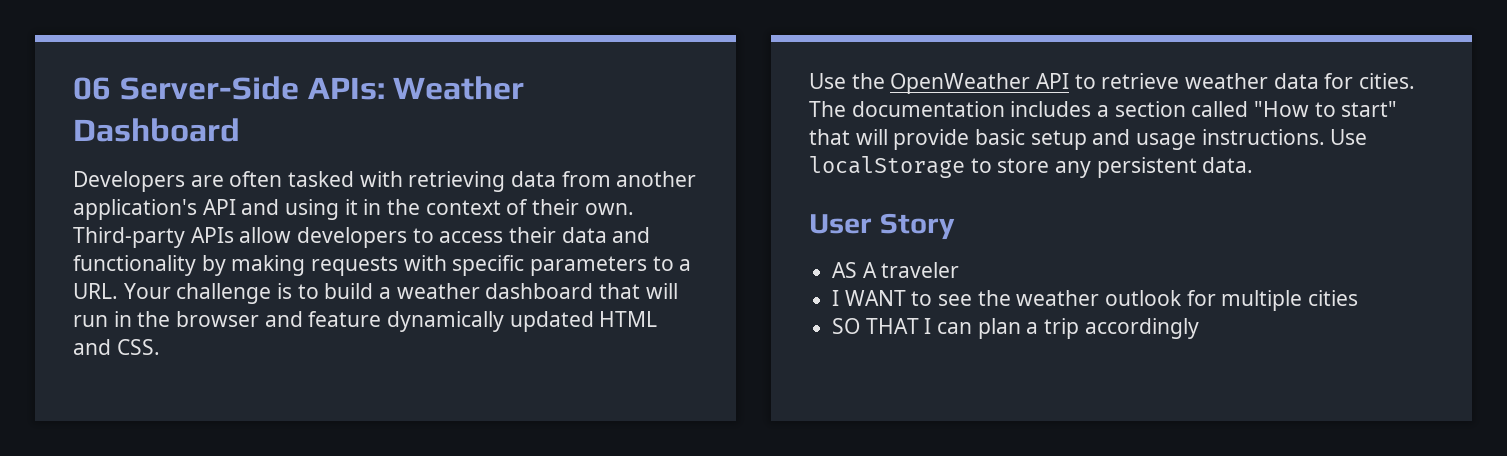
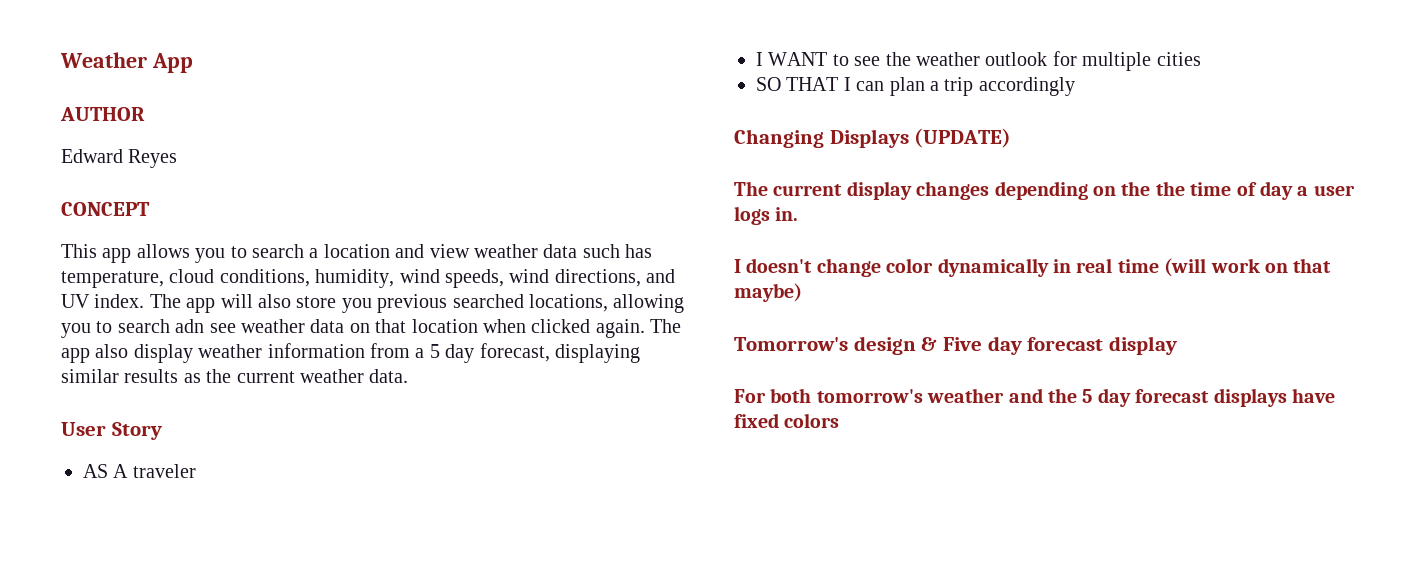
- 06 Server-Side APIs: Weather Dashboard
- Developers are often tasked with retrieving data from another application's API and using it in the context of their own. Third-party APIs allow developers to access their data and functionality by making requests with specific parameters to a URL. Your challenge is to build a weather dashboard that will run in the browser and feature dynamically updated HTML and CSS.
- Use the OpenWeather API to retrieve weather data for cities. The documentation includes a section called "How to start" that will provide basic setup and usage instructions. Use localStorage to store any persistent data.
+ Weather App
+ AUTHOR
+ Edward Reyes
+ CONCEPT
+ This app allows you to search a location and view weather data such has temperature, cloud conditions, humidity, wind speeds, wind directions, and UV index. The app will also store you previous searched locations, allowing you to search adn see weather data on that location when clicked again. The app also display weather information from a 5 day forecast, displaying similar results as the current weather data.
+ Changing Displays (UPDATE)
+ The current display changes depending on the the time of day a user logs in.
+ I doesn't change color dynamically in real time (will work on that maybe)
+ Tomorrow's design & Five day forecast display
+ For both tomorrow's weather and the 5 day forecast displays have fixed colors

